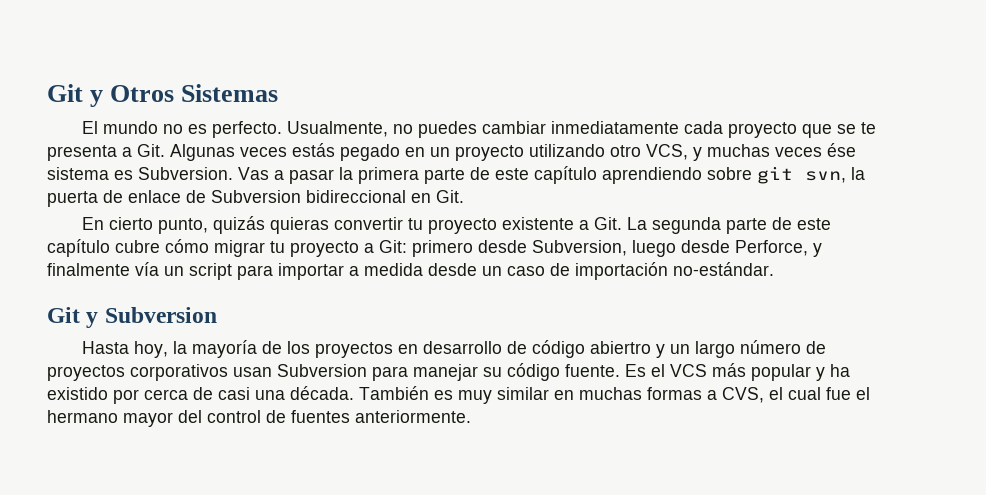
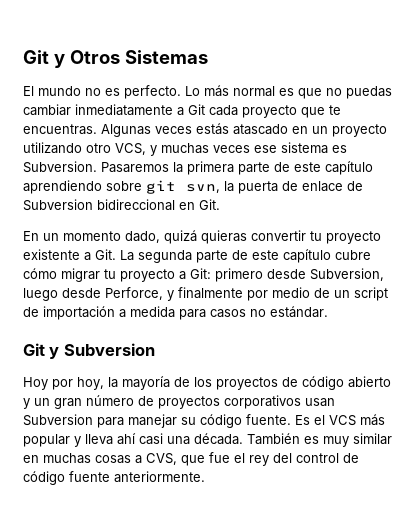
- Usualmente, no puedes cambiar inmediatamente cada proyecto que se te presenta a Git. Algunas veces estás pegado en un proyecto utilizando otro VCS, y muchas veces ése sistema es Subversion.
+ Lo más normal es que no puedas cambiar inmediatamente a Git cada proyecto que te encuentras. Algunas veces estás atascado en un proyecto utilizando otro VCS, y muchas veces ese sistema es Subversion.
- Vas a pasar la primera parte de este capítulo aprendiendo sobre git svn, la puerta de enlace de Subversion bidireccional en Git.
+ Pasaremos la primera parte de este capítulo aprendiendo sobre git svn, la puerta de enlace de Subversion bidireccional en Git.
- En cierto punto, quizás quieras convertir tu proyecto existente a Git. La segunda parte de este capítulo cubre cómo migrar tu proyecto a Git: primero desde Subversion, luego desde Perforce, y finalmente vía un script para importar a medida desde un caso de importación no-estándar.
+ En un momento dado, quizá quieras convertir tu proyecto existente a Git. La segunda parte de este capítulo cubre cómo migrar tu proyecto a Git: primero desde Subversion, luego desde Perforce, y finalmente por medio de un script de importación a medida para casos no estándar.
- Hasta hoy, la mayoría de los proyectos en desarrollo de código abiertro y un largo número de proyectos corporativos usan Subversion para manejar su código fuente.
+ Hoy por hoy, la mayoría de los proyectos de código abierto y un gran número de proyectos corporativos usan Subversion para manejar su código fuente.
- Es el VCS más popular y ha existido por cerca de casi una década.
+ Es el VCS más popular y lleva ahí casi una década.
- También es muy similar en muchas formas a CVS, el cual fue el hermano mayor del control de fuentes anteriormente.
+ También es muy similar en muchas cosas a CVS, que fue el rey del control de código fuente anteriormente.

